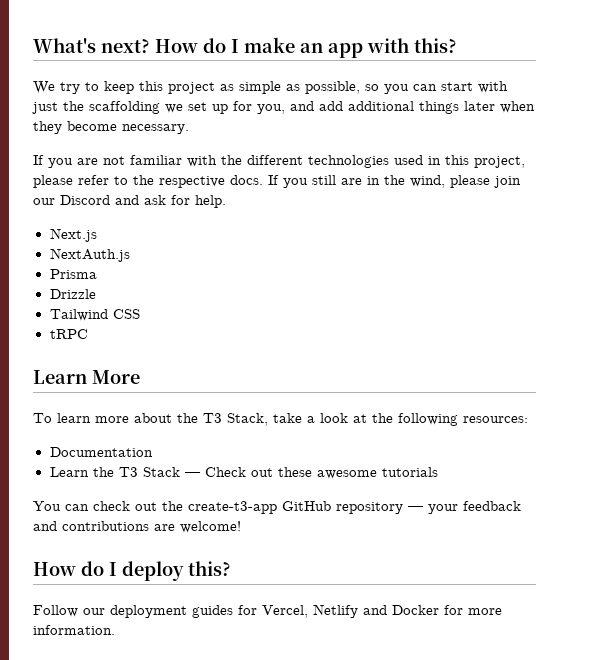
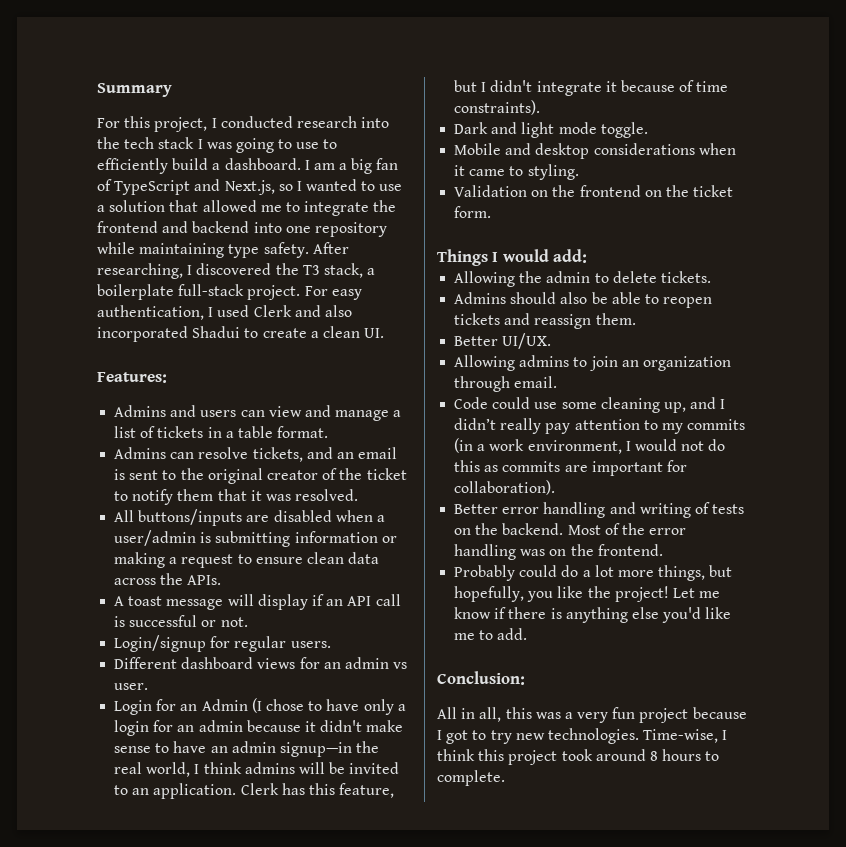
- What's next? How do I make an app with this?
- We try to keep this project as simple as possible, so you can start with just the scaffolding we set up for you, and add additional things later when they become necessary.
- If you are not familiar with the different technologies used in this project, please refer to the respective docs. If you still are in the wind, please join our Discord and ask for help.
- Next.js
- NextAuth.js
- Prisma
- Drizzle
- Tailwind CSS
- tRPC
- Learn More
- To learn more about the T3 Stack, take a look at the following resources:
- Documentation
- Learn the T3 Stack — Check out these awesome tutorials
- You can check out the create-t3-app GitHub repository — your feedback and contributions are welcome!
- How do I deploy this?
- Follow our deployment guides for Vercel, Netlify and Docker for more information.
+ Summary
+ For this project, I conducted research into the tech stack I was going to use to efficiently build a dashboard. I am a big fan of TypeScript and Next.js, so I wanted to use a solution that allowed me to integrate the frontend and backend into one repository while maintaining type safety. After researching, I discovered the T3 stack, a boilerplate full-stack project. For easy authentication, I used Clerk and also incorporated Shadui to create a clean UI.
+ Features:
+ Admins and users can view and manage a list of tickets in a table format.
+ Admins can resolve tickets, and an email is sent to the original creator of the ticket to notify them that it was resolved.
+ All buttons/inputs are disabled when a user/admin is submitting information or making a request to ensure clean data across the APIs.
+ A toast message will display if an API call is successful or not.
+ Login/signup for regular users.
+ Different dashboard views for an admin vs user.
+ Login for an Admin (I chose to have only a login for an admin because it didn't make sense to have an admin signup—in the real world, I think admins will be invited to an application. Clerk has this feature, but I didn't integrate it because of time constraints).
+ Dark and light mode toggle.
+ Mobile and desktop considerations when it came to styling.
+ Validation on the frontend on the ticket form.
+ Things I would add:
+ Allowing the admin to delete tickets.
+ Admins should also be able to reopen tickets and reassign them.
+ Better UI/UX.
+ Allowing admins to join an organization through email.
+ Code could use some cleaning up, and I didn’t really pay attention to my commits (in a work environment, I would not do this as commits are important for collaboration).
+ Better error handling and writing of tests on the backend. Most of the error handling was on the frontend.
+ Probably could do a lot more things, but hopefully, you like the project! Let me know if there is anything else you'd like me to add.
+ Conclusion:
+ All in all, this was a very fun project because I got to try new technologies. Time-wise, I think this project took around 8 hours to complete.

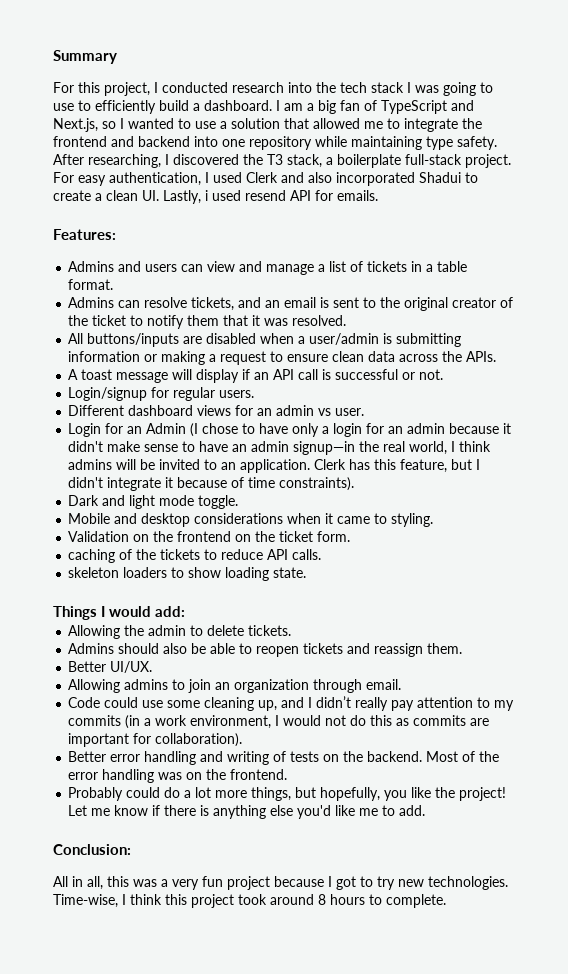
- For easy authentication, I used Clerk and also incorporated Shadui to create a clean UI.
+ For easy authentication, I used Clerk and also incorporated Shadui to create a clean UI. Lastly, i used resend API for emails.
+ caching of the tickets to reduce API calls.
+ skeleton loaders to show loading state.

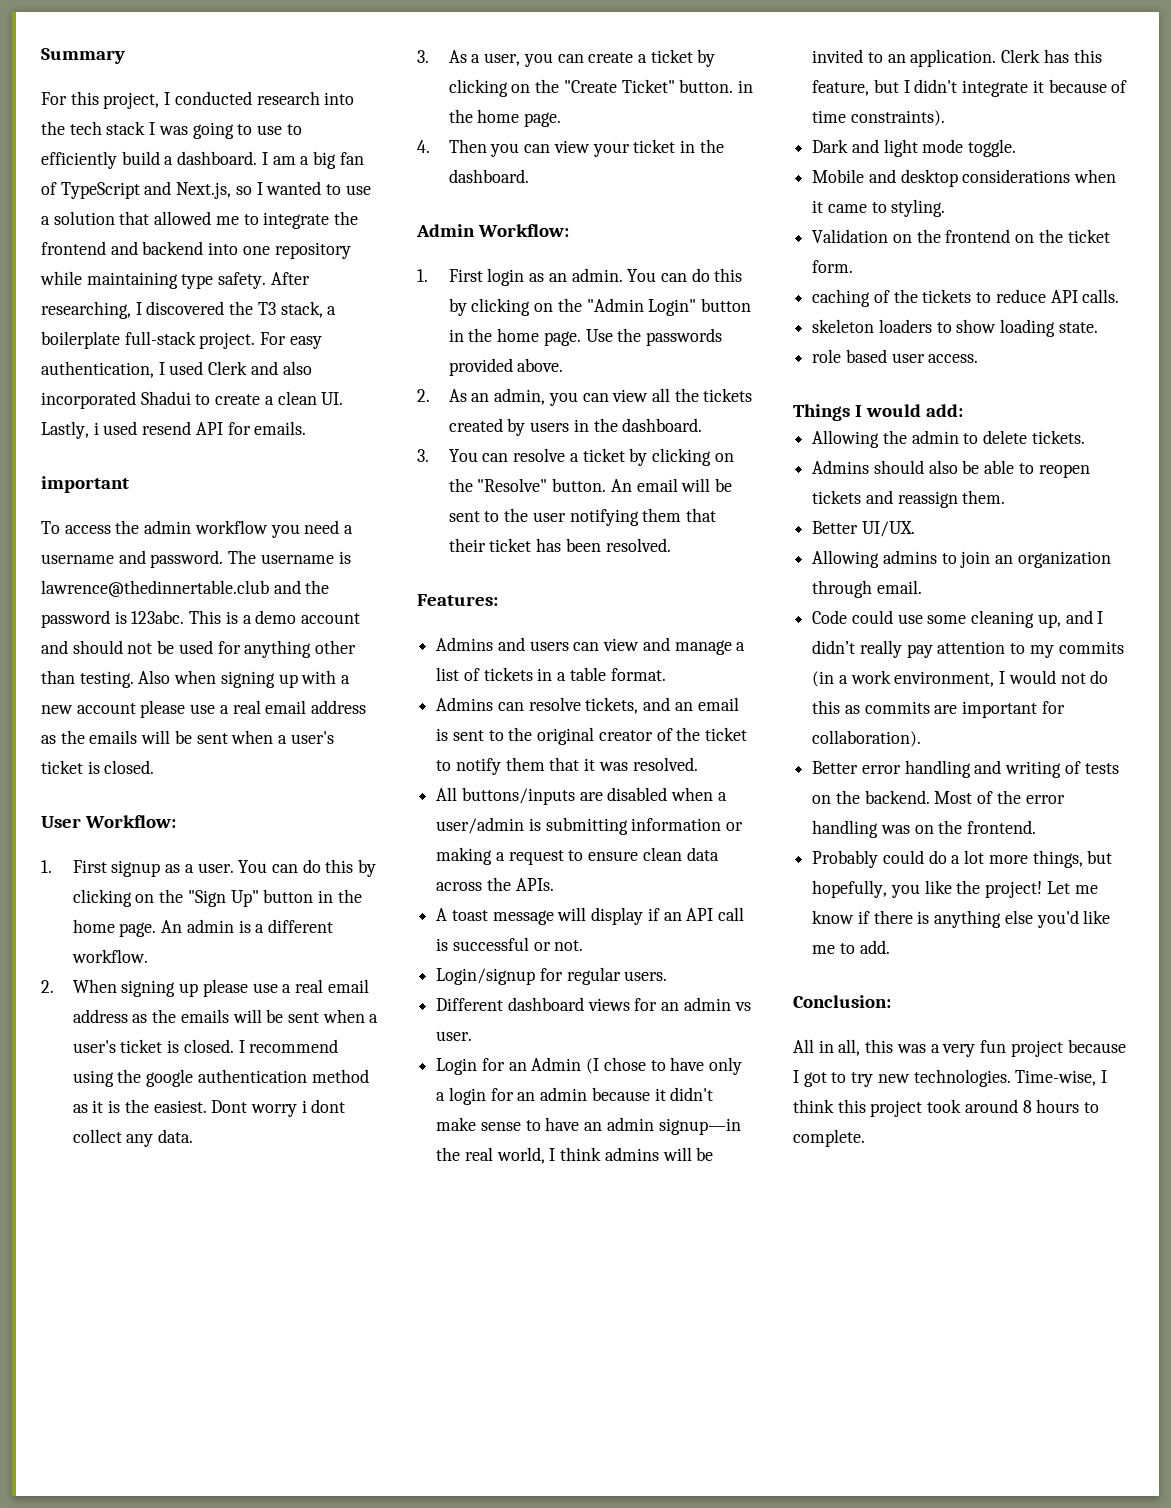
  For easy authentication, I used Clerk and also incorporated Shadui to create a clean UI. Lastly, i used resend API for emails.
+ important
+ To access the admin workflow you need a username and password. The username is lawrence@thedinnertable.club and the password is 123abc. This is a demo account and should not be used for anything other than testing. Also when signing up with a new account please use a real email address as the emails will be sent when a user's ticket is closed.
+ User Workflow:
+ 1. First signup as a user. You can do this by clicking on the "Sign Up" button in the home page. An admin is a different workflow.
+ 2. When signing up please use a real email address as the emails will be sent when a user's ticket is closed. I recommend using the google authentication method as it is the easiest. Dont worry i dont collect any data.
+ 3. As a user, you can create a ticket by clicking on the "Create Ticket" button. in the home page.
+ 4. Then you can view your ticket in the dashboard.
+ Admin Workflow:
+ 1. First login as an admin. You can do this by clicking on the "Admin Login" button in the home page. Use the passwords provided above.
+ 2. As an admin, you can view all the tickets created by users in the dashboard.
+ 3. You can resolve a ticket by clicking on the "Resolve" button. An email will be sent to the user notifying them that their ticket has been resolved.
+ role based user access.

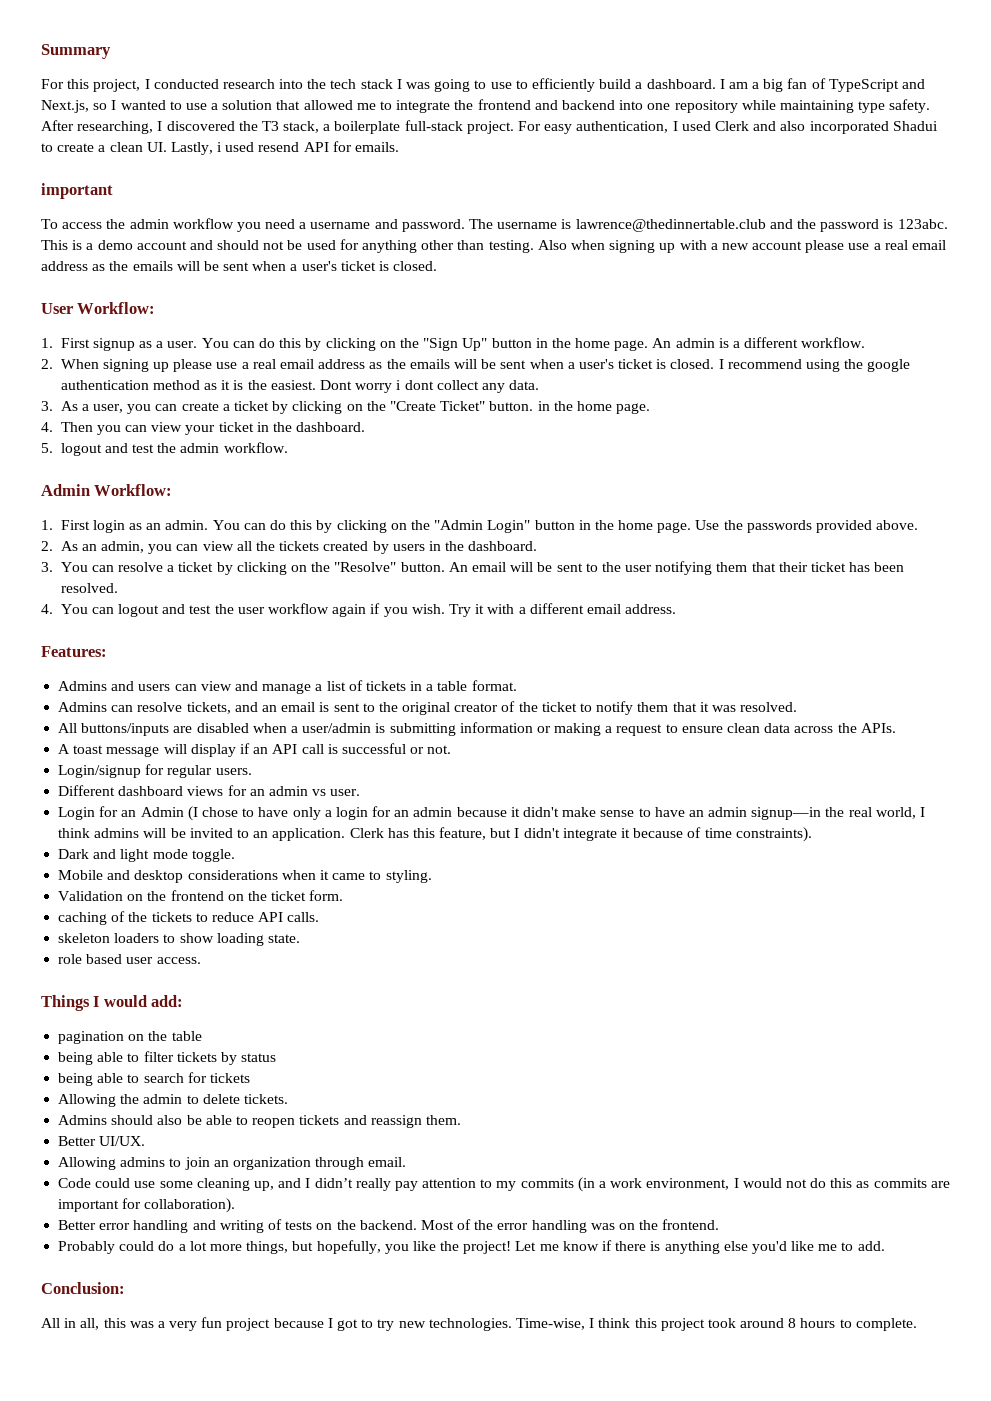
+ 5. logout and test the admin workflow.
+ 4. You can logout and test the user workflow again if you wish. Try it with a different email address.
+ pagination on the table
+ being able to filter tickets by status
+ being able to search for tickets

